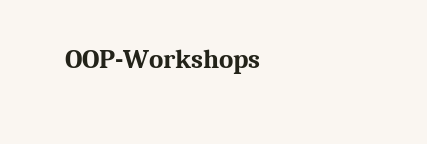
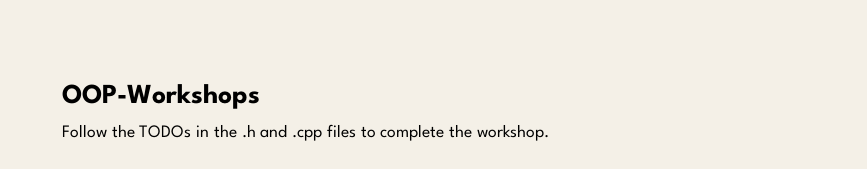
+ Follow the TODOs in the .h and .cpp files to complete the workshop.

